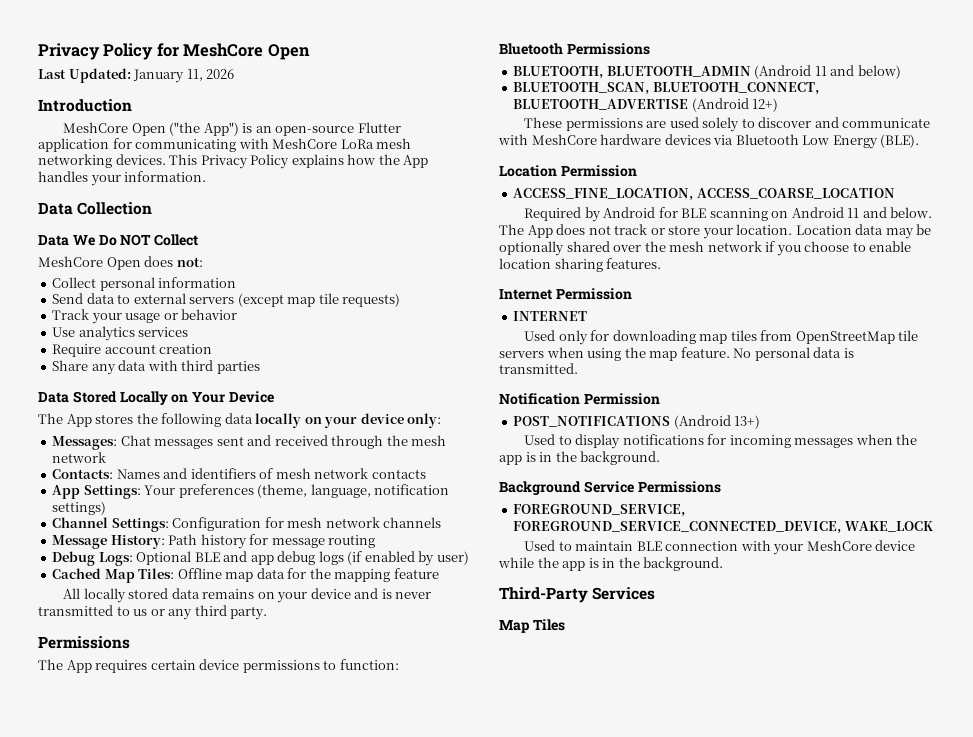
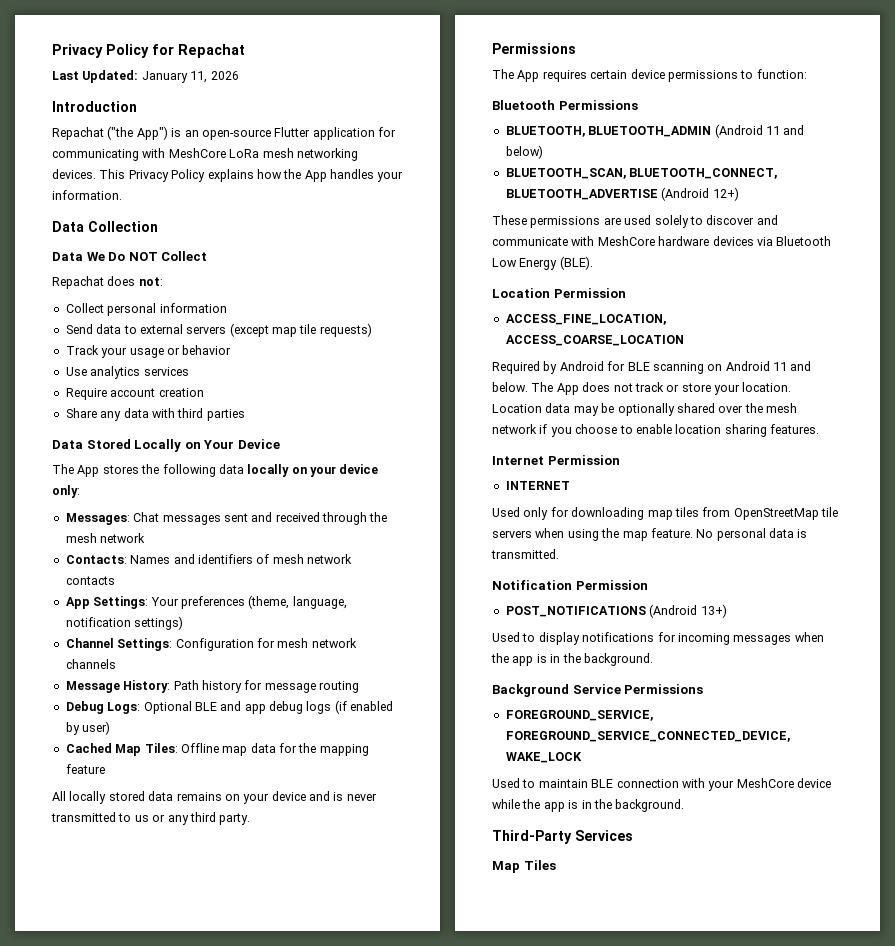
- Privacy Policy for MeshCore Open
+ Privacy Policy for Repachat
- MeshCore Open ("the App") is an open-source Flutter application for communicating with MeshCore LoRa mesh networking devices.
+ Repachat ("the App") is an open-source Flutter application for communicating with MeshCore LoRa mesh networking devices.
- MeshCore Open does not:
+ Repachat does not:

